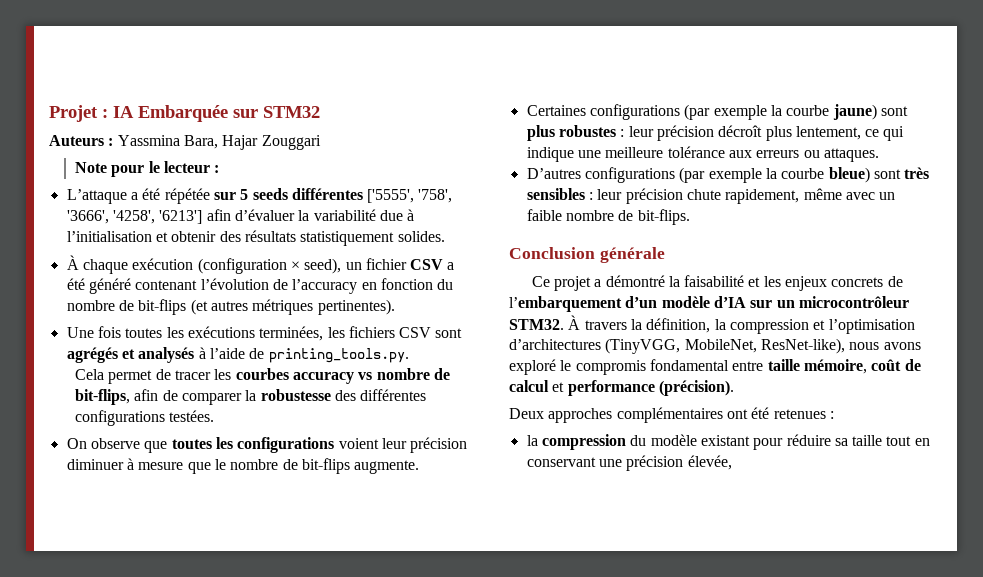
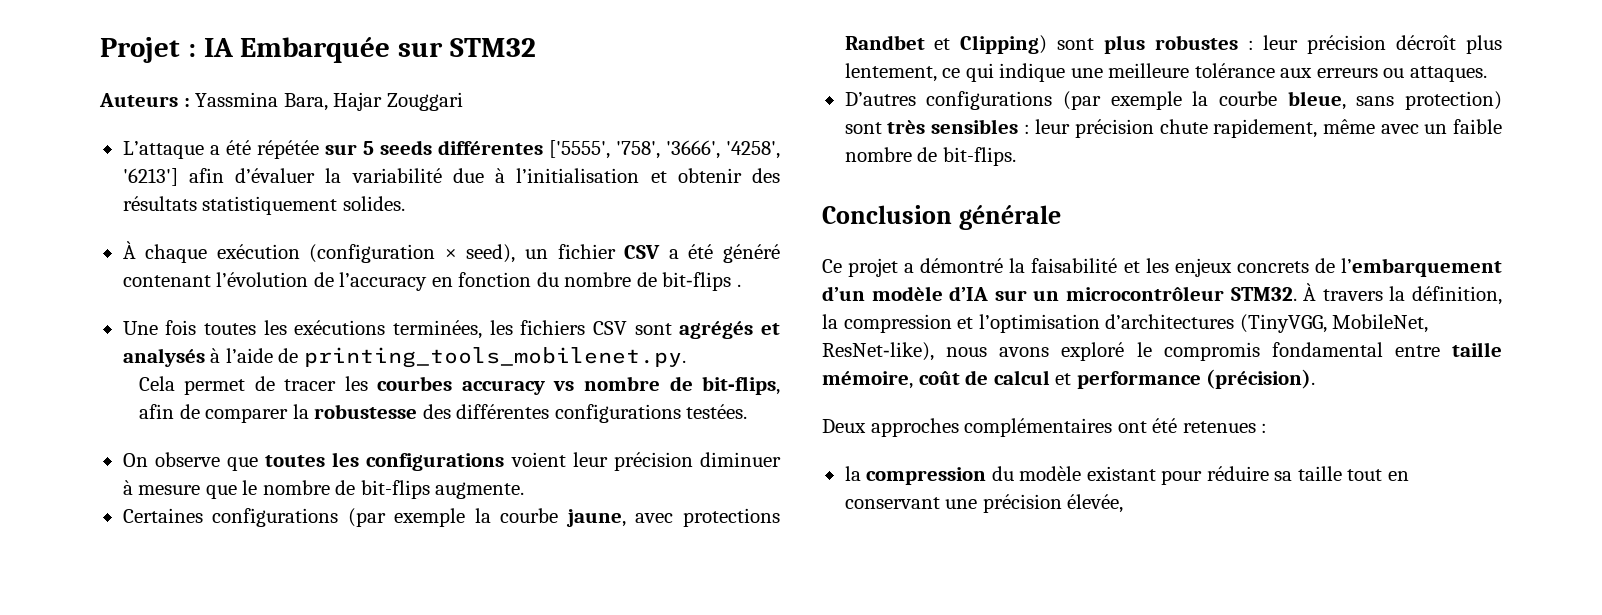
- Note pour le lecteur :
- À chaque exécution (configuration × seed), un fichier CSV a été généré contenant l’évolution de l’accuracy en fonction du nombre de bit‑flips (et autres métriques pertinentes).
+ À chaque exécution (configuration × seed), un fichier CSV a été généré contenant l’évolution de l’accuracy en fonction du nombre de bit‑flips .
- Une fois toutes les exécutions terminées, les fichiers CSV sont agrégés et analysés à l’aide de printing_tools.py.
+ Une fois toutes les exécutions terminées, les fichiers CSV sont agrégés et analysés à l’aide de printing_tools_mobilenet.py.
- Certaines configurations (par exemple la courbe jaune) sont plus robustes : leur précision décroît plus lentement, ce qui indique une meilleure tolérance aux erreurs ou attaques.
+ Certaines configurations (par exemple la courbe jaune, avec protections Randbet et Clipping) sont plus robustes : leur précision décroît plus lentement, ce qui indique une meilleure tolérance aux erreurs ou attaques.
- D’autres configurations (par exemple la courbe bleue) sont très sensibles : leur précision chute rapidement, même avec un faible nombre de bit-flips.
+ D’autres configurations (par exemple la courbe bleue, sans protection) sont très sensibles : leur précision chute rapidement, même avec un faible nombre de bit-flips.

